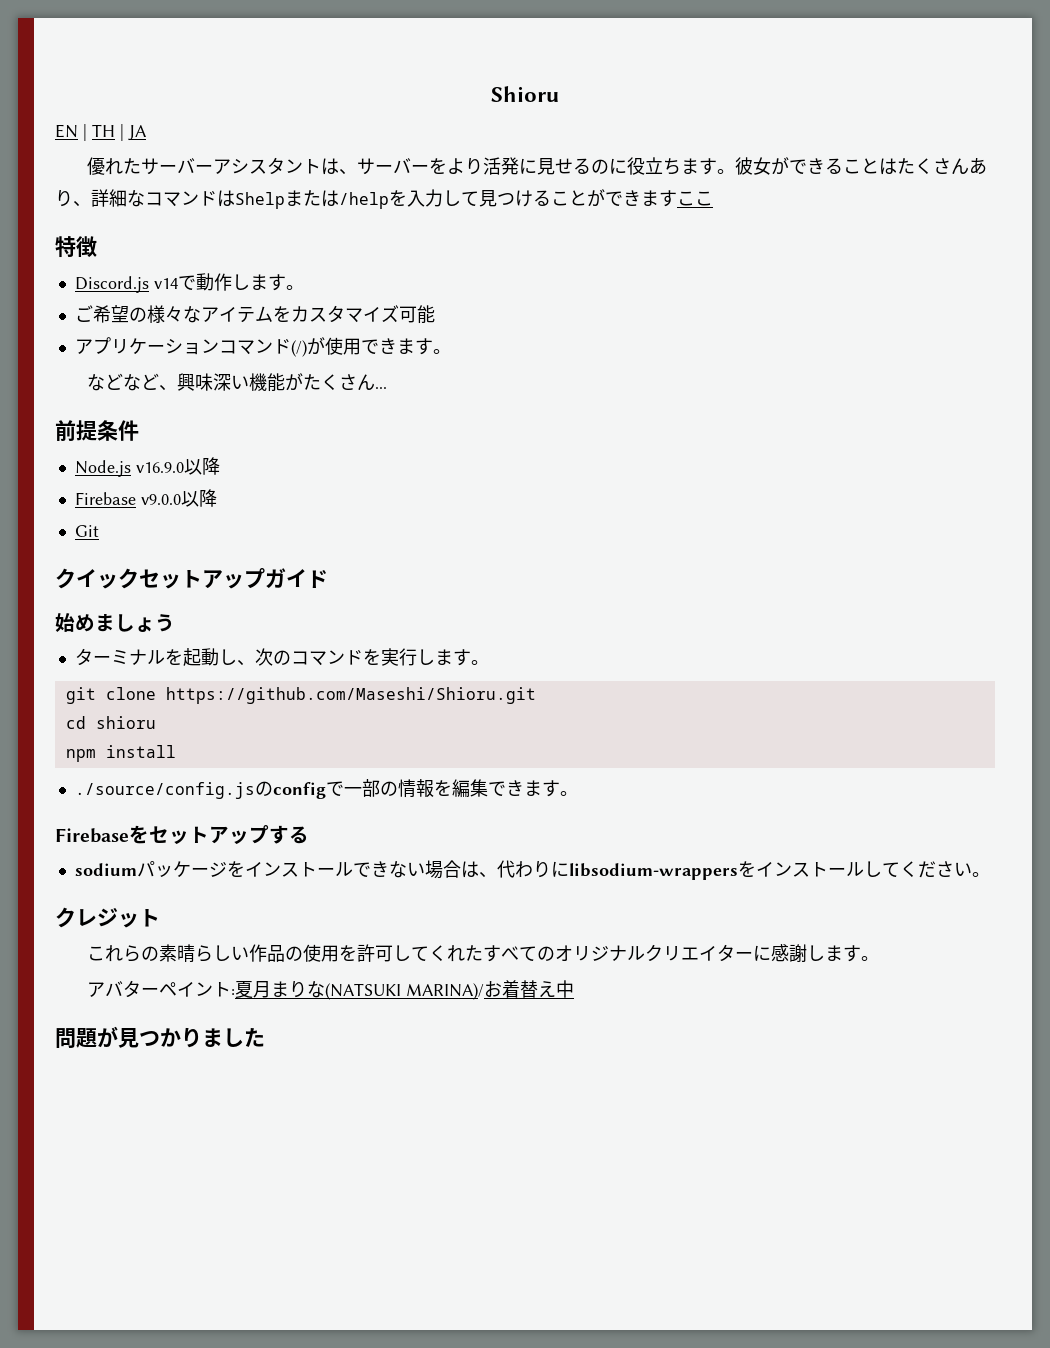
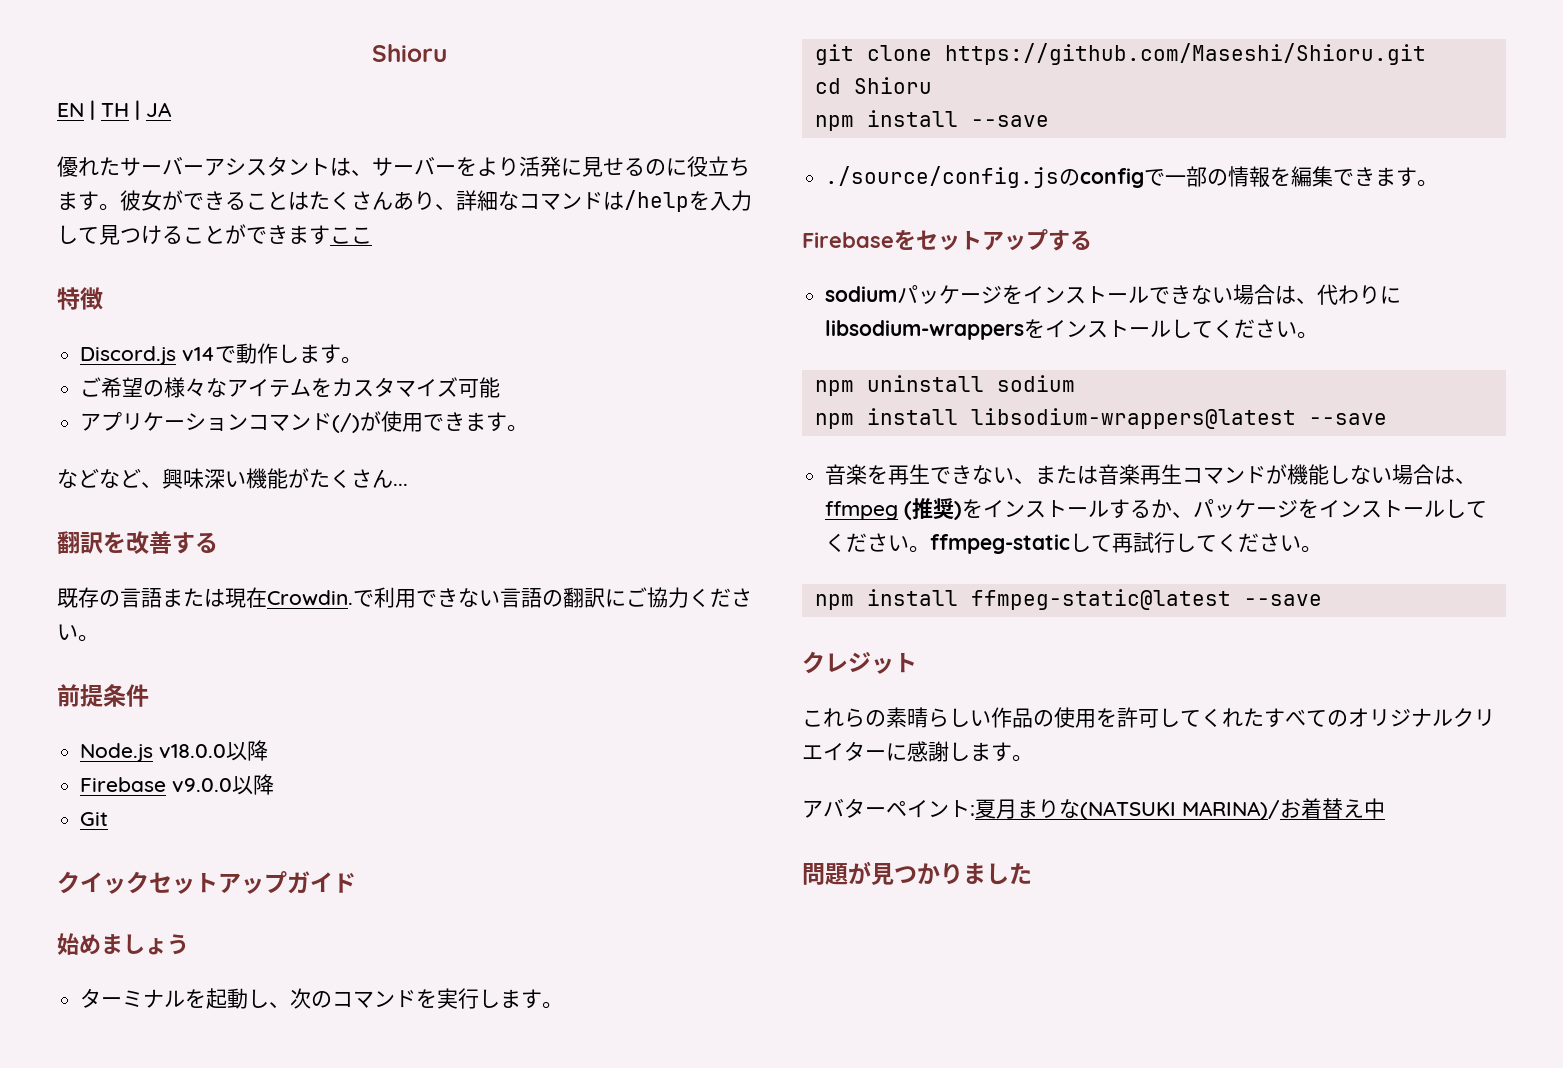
- 彼女ができることはたくさんあり、詳細なコマンドはShelpまたは/helpを入力して見つけることができますここ
+ 彼女ができることはたくさんあり、詳細なコマンドは/helpを入力して見つけることができますここ
+ 翻訳を改善する
+ 既存の言語または現在Crowdin.で利用できない言語の翻訳にご協力ください。
- Node.js v16.9.0以降
+ Node.js v18.0.0以降
- cd shioru
- npm install
+ cd Shioru
+ npm install --save
+ npm uninstall sodium
+ npm install libsodium-wrappers@latest --save
+ 音楽を再生できない、または音楽再生コマンドが機能しない場合は、ffmpeg (推奨)をインストールするか、パッケージをインストールしてください。ffmpeg-staticして再試行してください。
+ npm install ffmpeg-static@latest --save

